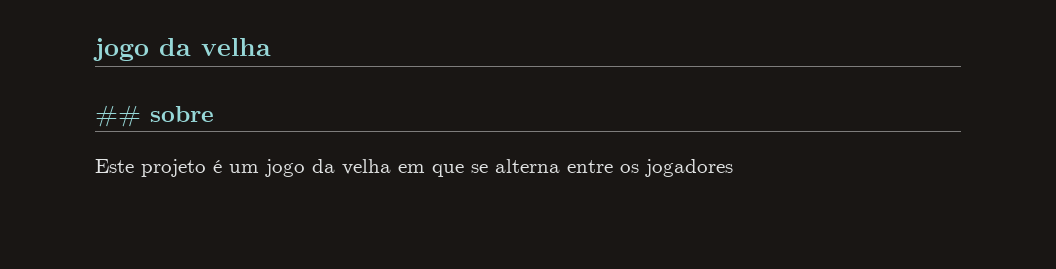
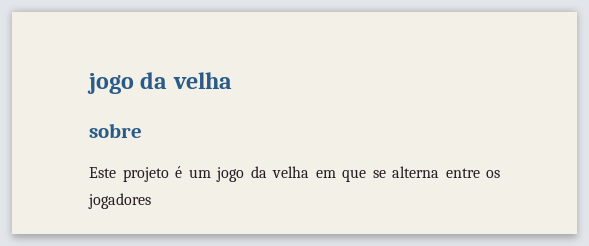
- ## sobre
+ sobre

